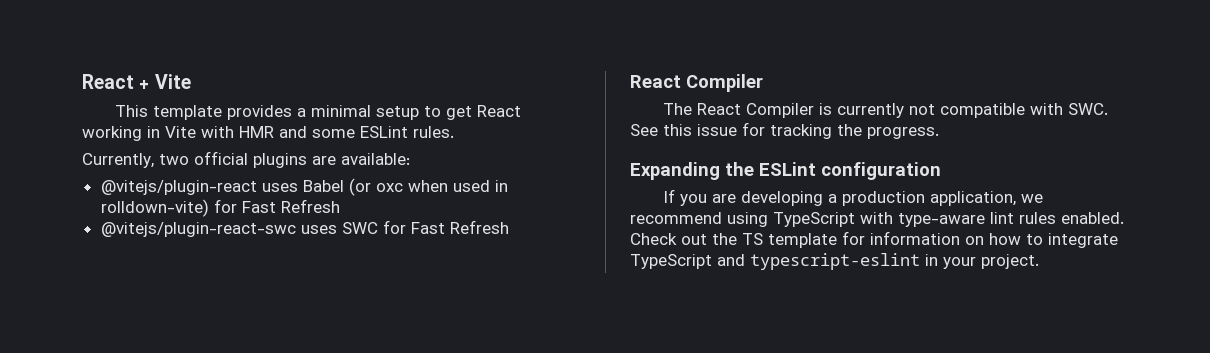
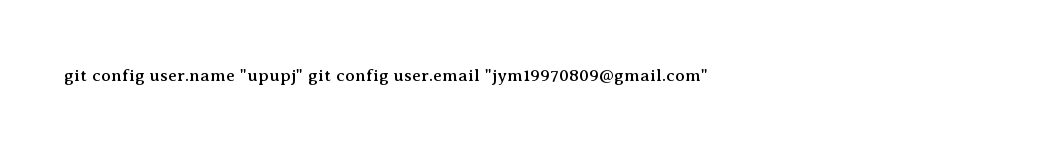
- React + Vite
- This template provides a minimal setup to get React working in Vite with HMR and some ESLint rules.
- Currently, two official plugins are available:
- @vitejs/plugin-react uses Babel (or oxc when used in rolldown-vite) for Fast Refresh
- @vitejs/plugin-react-swc uses SWC for Fast Refresh
- React Compiler
- The React Compiler is currently not compatible with SWC. See this issue for tracking the progress.
- Expanding the ESLint configuration
- If you are developing a production application, we recommend using TypeScript with type-aware lint rules enabled. Check out the TS template for information on how to integrate TypeScript and typescript-eslint in your project.
+ git config user.name "upupj" git config user.email "jym19970809@gmail.com"

